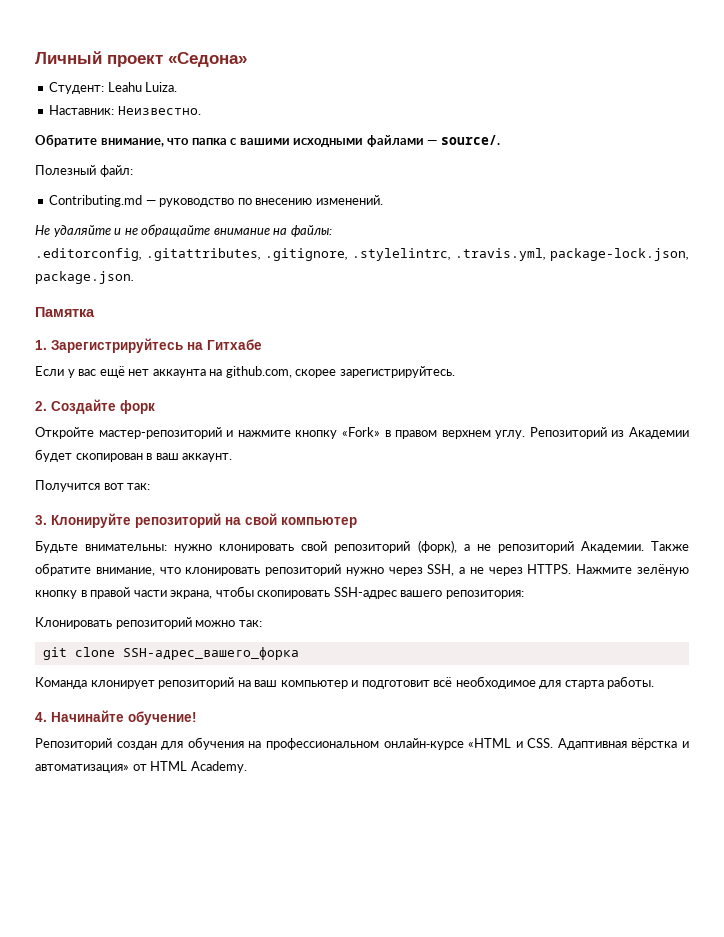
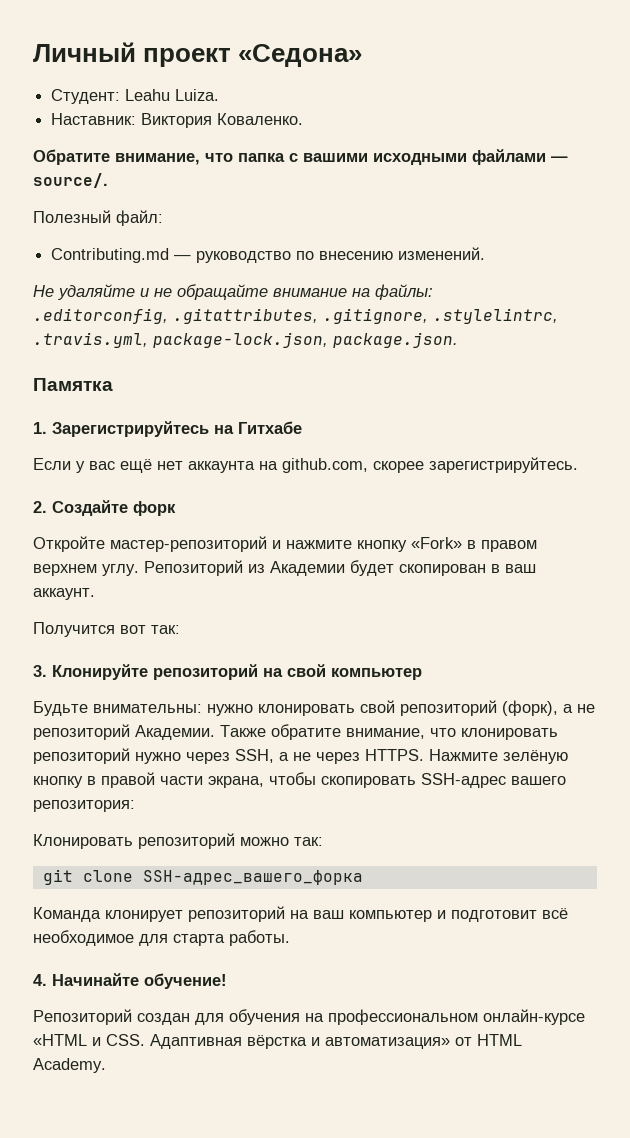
- Наставник: Неизвестно.
+ Наставник: Виктория Коваленко.

